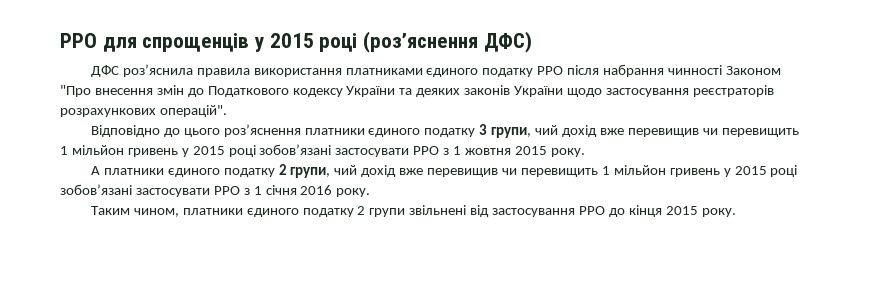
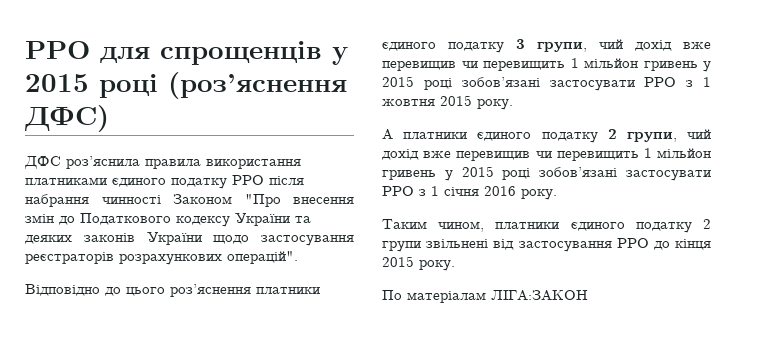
+ По матеріалам ЛІГА:ЗАКОН

